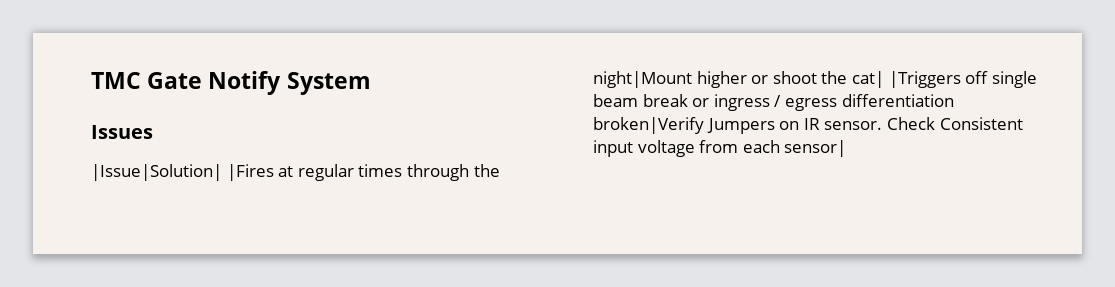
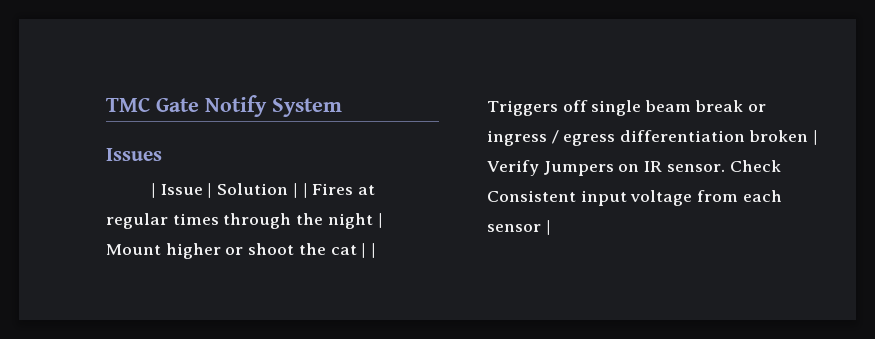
- |Issue|Solution| |Fires at regular times through the night|Mount higher or shoot the cat| |Triggers off single beam break or ingress / egress differentiation broken|Verify Jumpers on IR sensor.
+ | Issue | Solution | | Fires at regular times through the night | Mount higher or shoot the cat | | Triggers off single beam break or ingress / egress differentiation broken | Verify Jumpers on IR sensor.
- Check Consistent input voltage from each sensor|
+ Check Consistent input voltage from each sensor |

